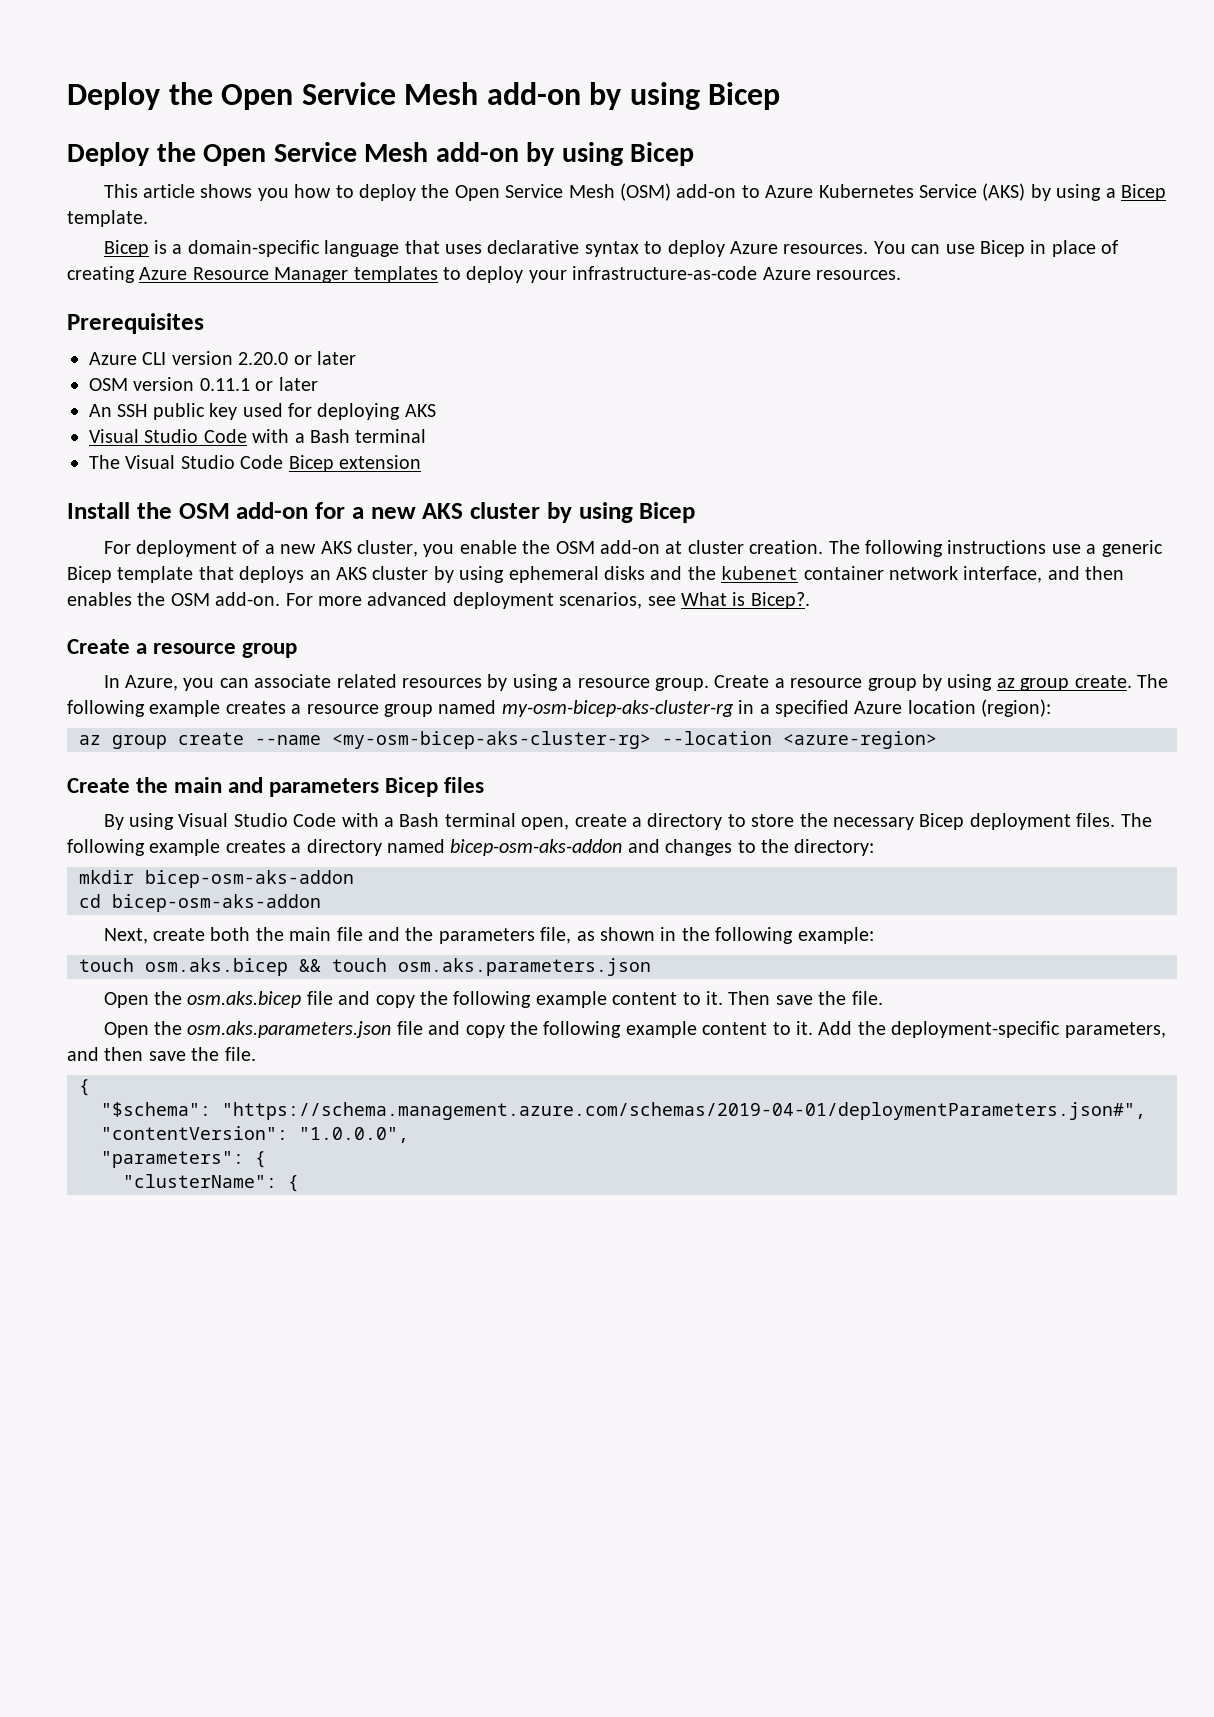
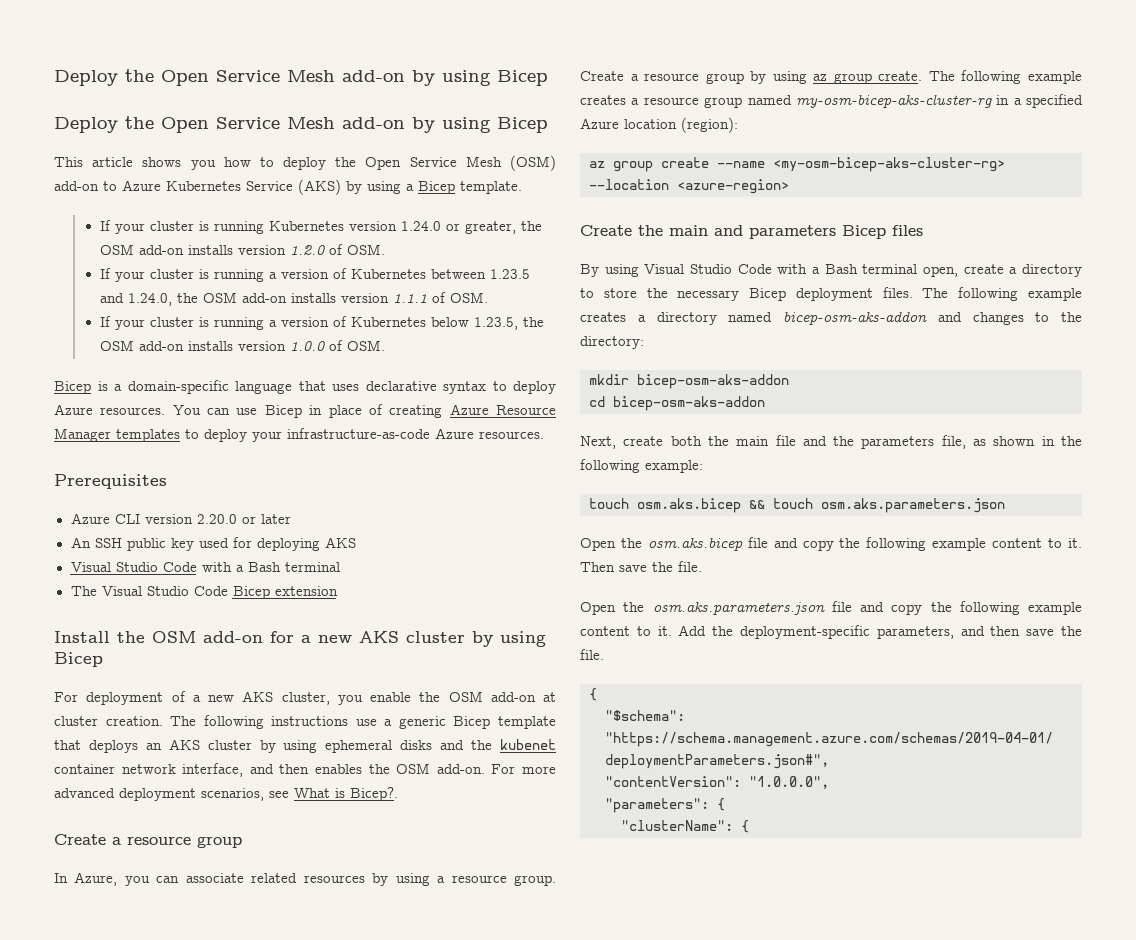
+ If your cluster is running Kubernetes version 1.24.0 or greater, the OSM add-on installs version 1.2.0 of OSM.
+ If your cluster is running a version of Kubernetes between 1.23.5 and 1.24.0, the OSM add-on installs version 1.1.1 of OSM.
+ If your cluster is running a version of Kubernetes below 1.23.5, the OSM add-on installs version 1.0.0 of OSM.
- OSM version 0.11.1 or later

